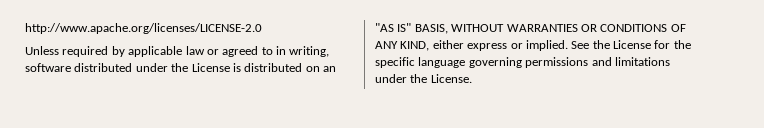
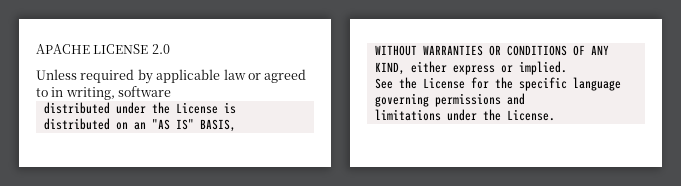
- http://www.apache.org/licenses/LICENSE-2.0
+ APACHE LICENSE 2.0
- Unless required by applicable law or agreed to in writing, software distributed under the License is distributed on an "AS IS" BASIS, WITHOUT WARRANTIES OR CONDITIONS OF ANY KIND, either express or implied. See the License for the specific language governing permissions and limitations under the License.
+ Unless required by applicable law or agreed to in writing, software
+ distributed under the License is distributed on an "AS IS" BASIS,
+ WITHOUT WARRANTIES OR CONDITIONS OF ANY KIND, either express or implied.
+ See the License for the specific language governing permissions and
+ limitations under the License.

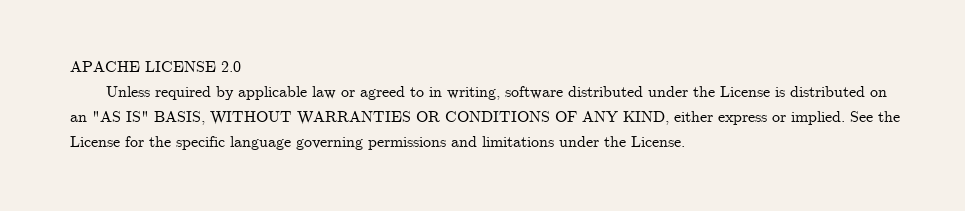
- Unless required by applicable law or agreed to in writing, software
- distributed under the License is distributed on an "AS IS" BASIS,
- WITHOUT WARRANTIES OR CONDITIONS OF ANY KIND, either express or implied.
- See the License for the specific language governing permissions and
- limitations under the License.
+ Unless required by applicable law or agreed to in writing, software distributed under the License is distributed on an "AS IS" BASIS, WITHOUT WARRANTIES OR CONDITIONS OF ANY KIND, either express or implied. See the License for the specific language governing permissions and limitations under the License.

